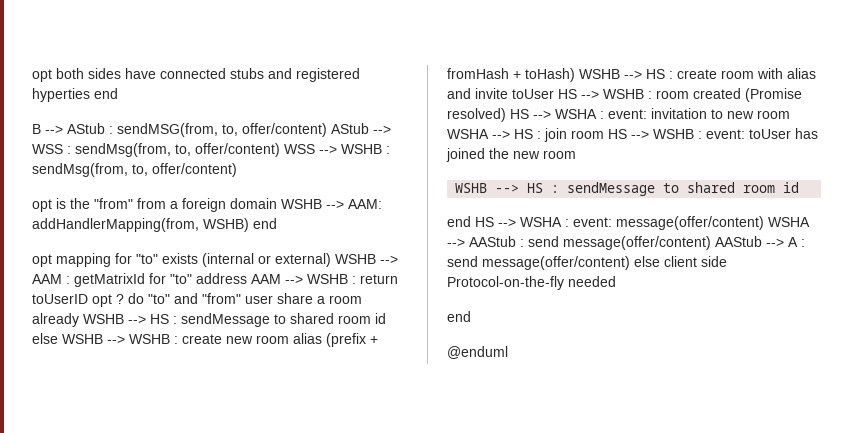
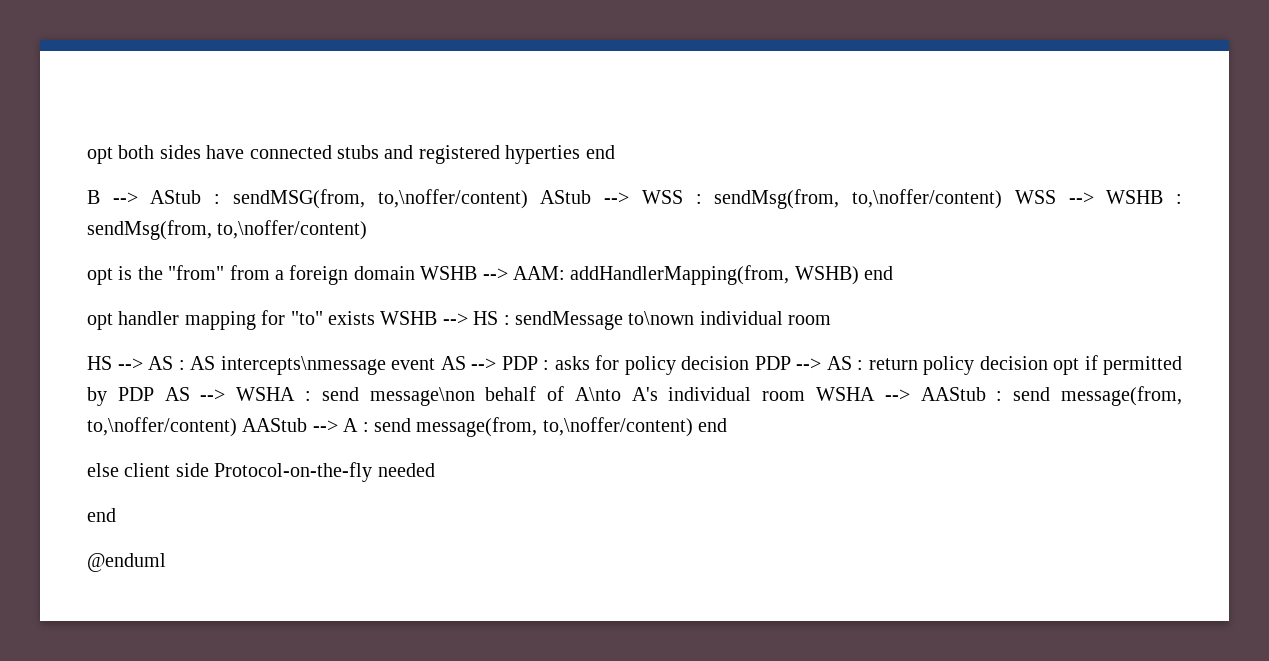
- B --> AStub : sendMSG(from, to, offer/content) AStub --> WSS : sendMsg(from, to, offer/content) WSS --> WSHB : sendMsg(from, to, offer/content)
+ B --> AStub : sendMSG(from, to,\noffer/content) AStub --> WSS : sendMsg(from, to,\noffer/content) WSS --> WSHB : sendMsg(from, to,\noffer/content)
- opt mapping for "to" exists (internal or external) WSHB --> AAM : getMatrixId for "to" address AAM --> WSHB : return toUserID opt ? do "to" and "from" user share a room already WSHB --> HS : sendMessage to shared room id else WSHB --> WSHB : create new room alias (prefix + fromHash + toHash) WSHB --> HS : create room with alias and invite toUser HS --> WSHB : room created (Promise resolved) HS --> WSHA : event: invitation to new room WSHA --> HS : join room HS --> WSHB : event: toUser has joined the new room
- WSHB --> HS : sendMessage to shared room id
- end HS --> WSHA : event: message(offer/content) WSHA --> AAStub : send message(offer/content) AAStub --> A : send message(offer/content) else client side Protocol-on-the-fly needed
+ opt handler mapping for "to" exists WSHB --> HS : sendMessage to\nown individual room
+ HS --> AS : AS intercepts\nmessage event AS --> PDP : asks for policy decision PDP --> AS : return policy decision opt if permitted by PDP AS --> WSHA : send message\non behalf of A\nto A's individual room WSHA --> AAStub : send message(from, to,\noffer/content) AAStub --> A : send message(from, to,\noffer/content) end
+ else client side Protocol-on-the-fly needed

